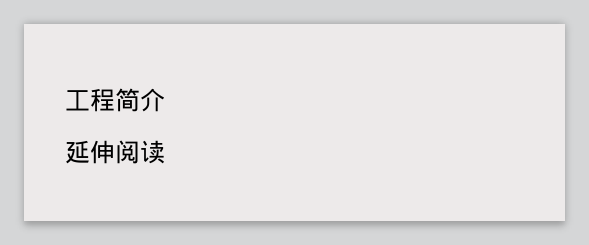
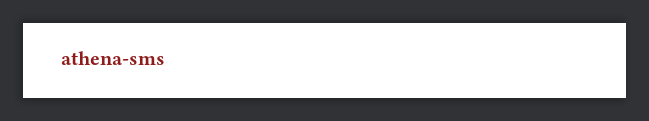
- 工程简介
- 延伸阅读
+ athena-sms

